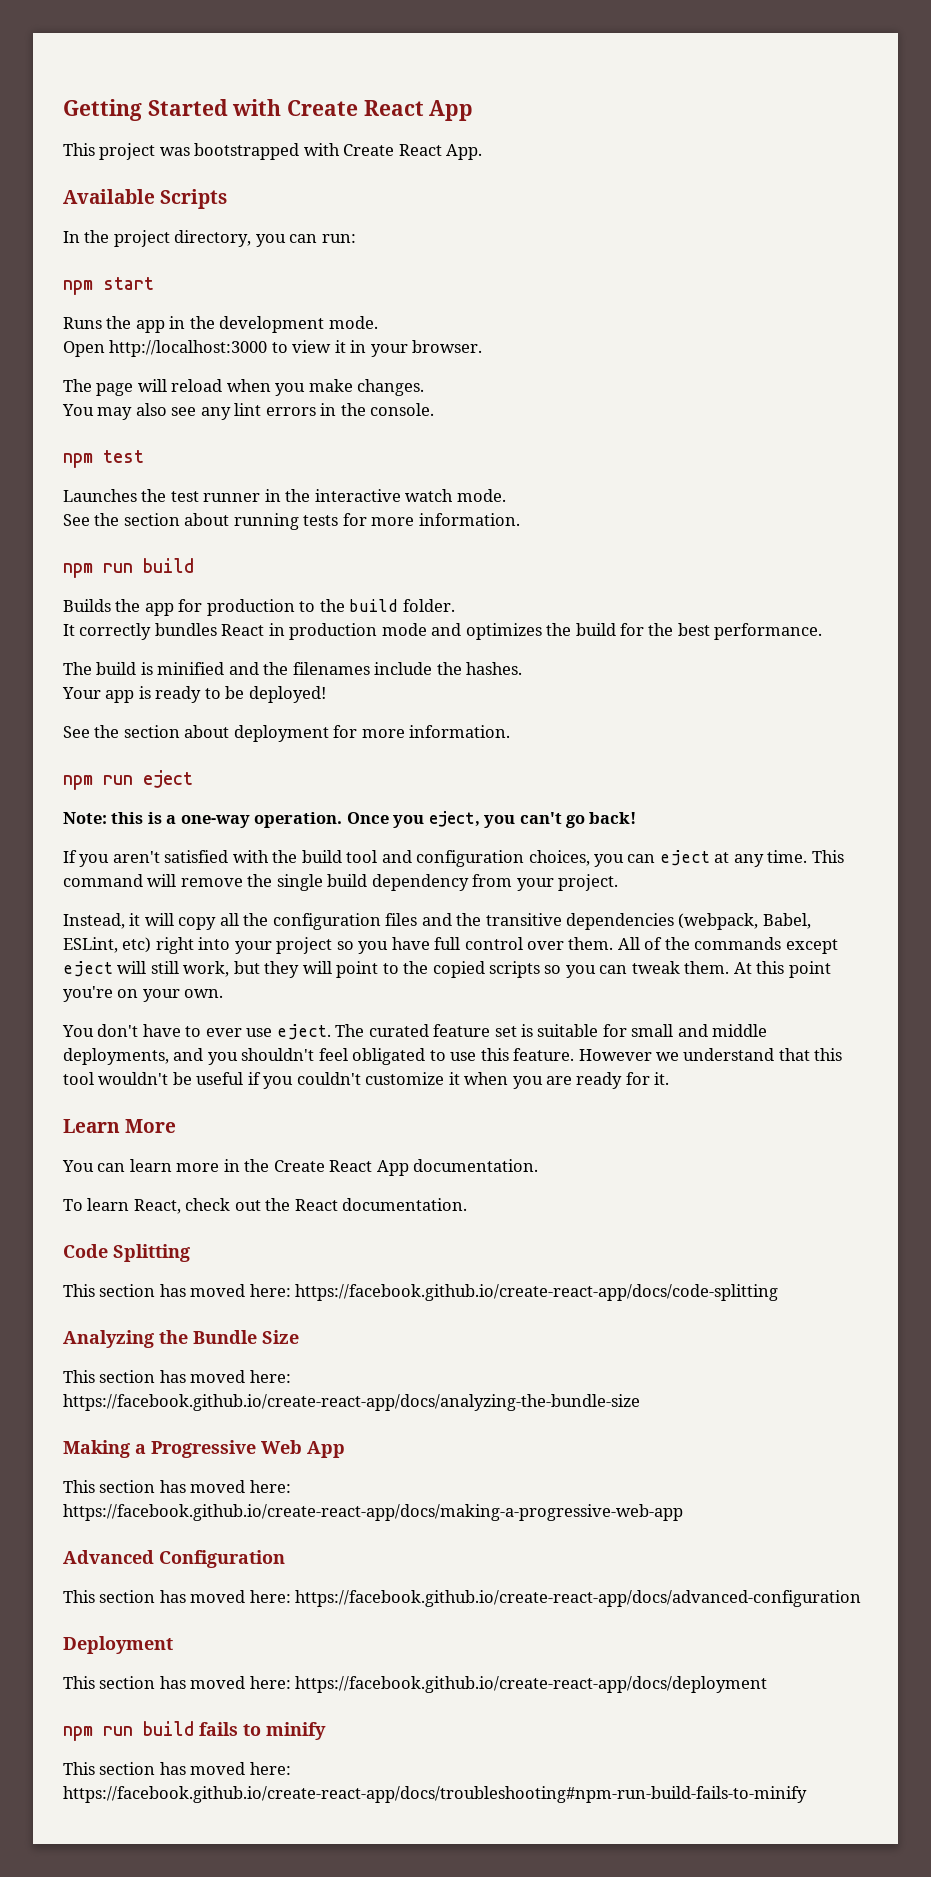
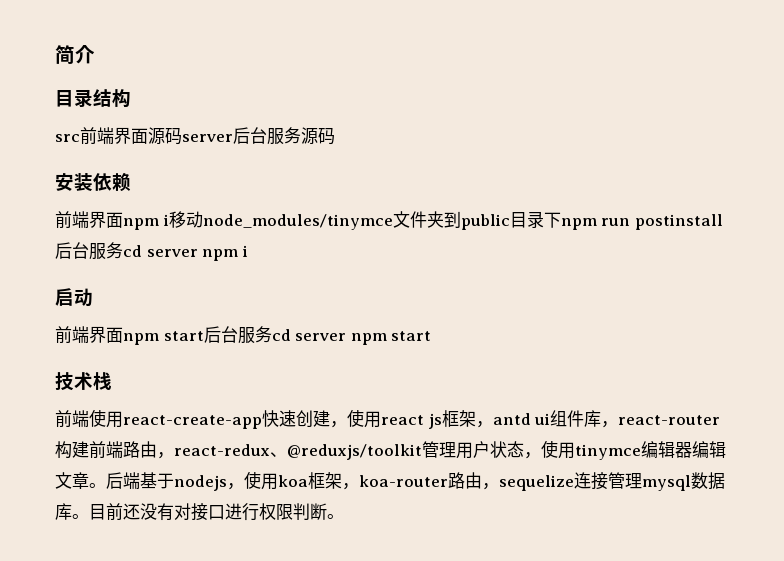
- Getting Started with Create React App
- This project was bootstrapped with Create React App.
- Available Scripts
- In the project directory, you can run:
- npm start
- Runs the app in the development mode.
- Open http://localhost:3000 to view it in your browser.
- The page will reload when you make changes.
- You may also see any lint errors in the console.
- npm test
- Launches the test runner in the interactive watch mode.
- See the section about running tests for more information.
- npm run build
- Builds the app for production to the build folder.
- It correctly bundles React in production mode and optimizes the build for the best performance.
- The build is minified and the filenames include the hashes.
- Your app is ready to be deployed!
- See the section about deployment for more information.
- npm run eject
- Note: this is a one-way operation. Once you eject, you can't go back!
- If you aren't satisfied with the build tool and configuration choices, you can eject at any time. This command will remove the single build dependency from your project.
- Instead, it will copy all the configuration files and the transitive dependencies (webpack, Babel, ESLint, etc) right into your project so you have full control over them. All of the commands except eject will still work, but they will point to the copied scripts so you can tweak them. At this point you're on your own.
- You don't have to ever use eject. The curated feature set is suitable for small and middle deployments, and you shouldn't feel obligated to use this feature. However we understand that this tool wouldn't be useful if you couldn't customize it when you are ready for it.
- Learn More
- You can learn more in the Create React App documentation.
- To learn React, check out the React documentation.
- Code Splitting
- This section has moved here: https://facebook.github.io/create-react-app/docs/code-splitting
- Analyzing the Bundle Size
- This section has moved here: https://facebook.github.io/create-react-app/docs/analyzing-the-bundle-size
- Making a Progressive Web App
- This section has moved here: https://facebook.github.io/create-react-app/docs/making-a-progressive-web-app
- Advanced Configuration
- This section has moved here: https://facebook.github.io/create-react-app/docs/advanced-configuration
- Deployment
- This section has moved here: https://facebook.github.io/create-react-app/docs/deployment
- npm run build fails to minify
- This section has moved here: https://facebook.github.io/create-react-app/docs/troubleshooting#npm-run-build-fails-to-minify
+ 简介
+ 目录结构
+ src前端界面源码server后台服务源码
+ 安装依赖
+ 前端界面npm i移动node_modules/tinymce文件夹到public目录下npm run postinstall后台服务cd server npm i
+ 启动
+ 前端界面npm start后台服务cd server npm start
+ 技术栈
+ 前端使用react-create-app快速创建，使用react js框架，antd ui组件库，react-router构建前端路由，react-redux、@reduxjs/toolkit管理用户状态，使用tinymce编辑器编辑文章。后端基于nodejs，使用koa框架，koa-router路由，sequelize连接管理mysql数据库。目前还没有对接口进行权限判断。

